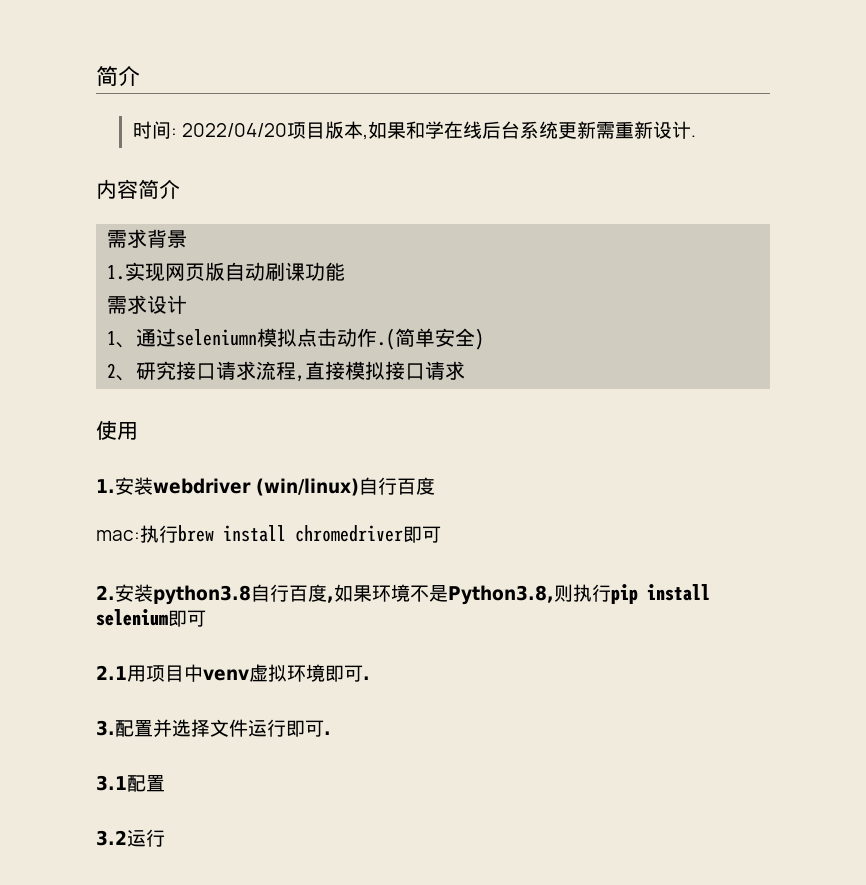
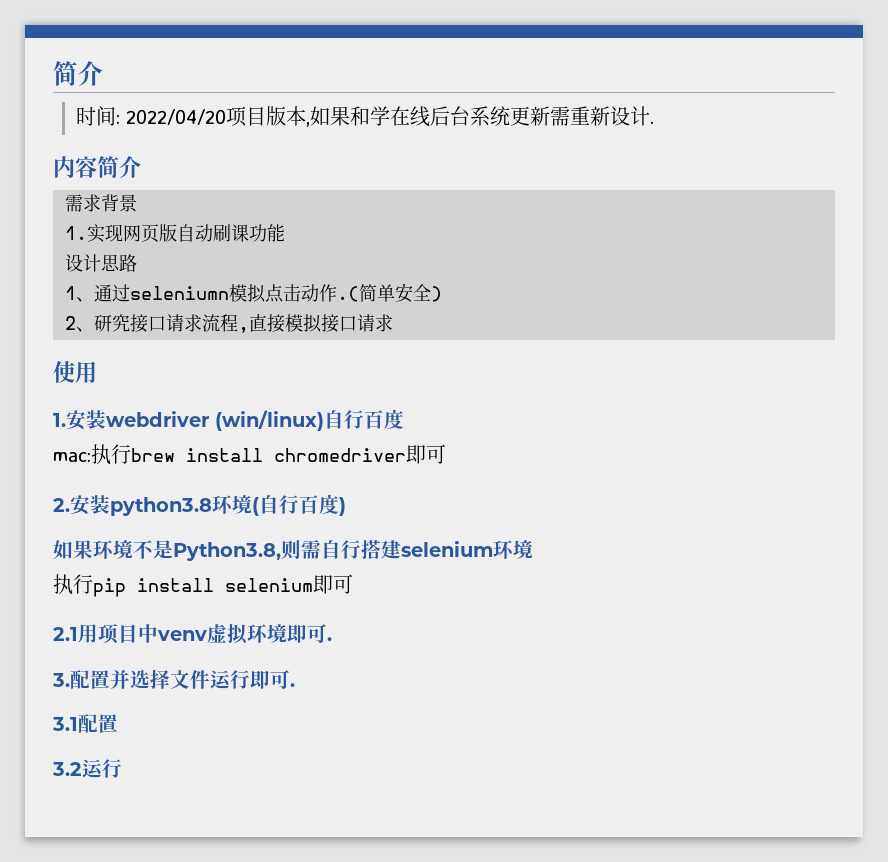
- 需求设计
+ 设计思路
- 2.安装python3.8自行百度,如果环境不是Python3.8,则执行pip install selenium即可
+ 2.安装python3.8环境(自行百度)
+ 如果环境不是Python3.8,则需自行搭建selenium环境
+ 执行pip install selenium即可

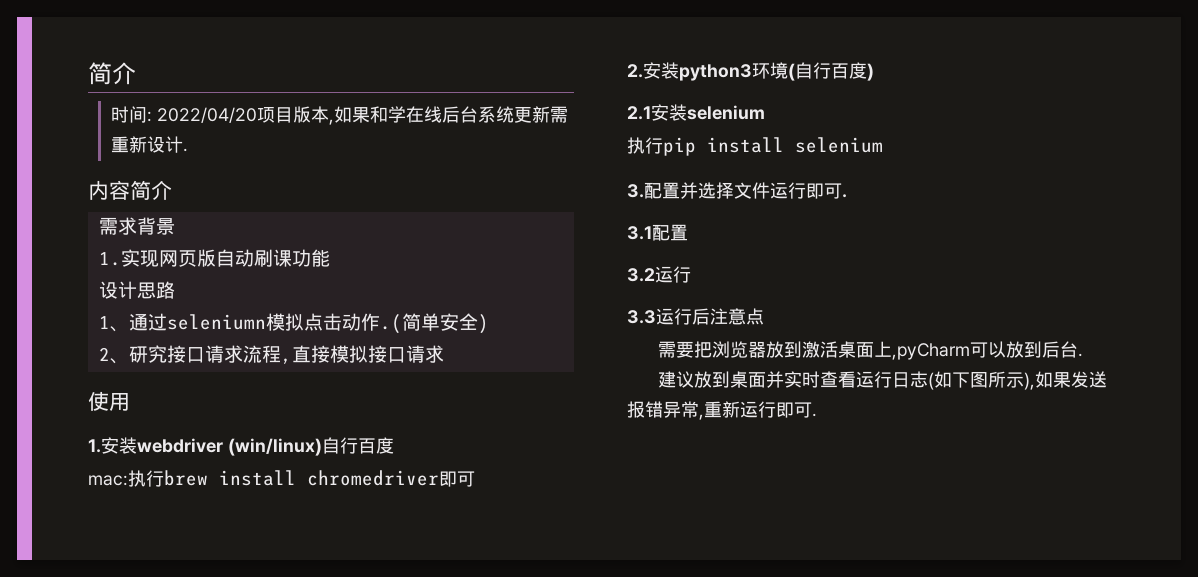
- 2.安装python3.8环境(自行百度)
+ 2.安装python3环境(自行百度)
- 如果环境不是Python3.8,则需自行搭建selenium环境
+ 2.1安装selenium
- 执行pip install selenium即可
- 2.1用项目中venv虚拟环境即可.
+ 执行pip install selenium
+ 3.3运行后注意点
+ 需要把浏览器放到激活桌面上,pyCharm可以放到后台.
+ 建议放到桌面并实时查看运行日志(如下图所示),如果发送报错异常,重新运行即可.

